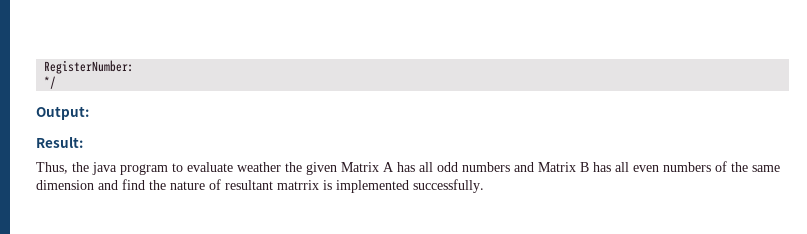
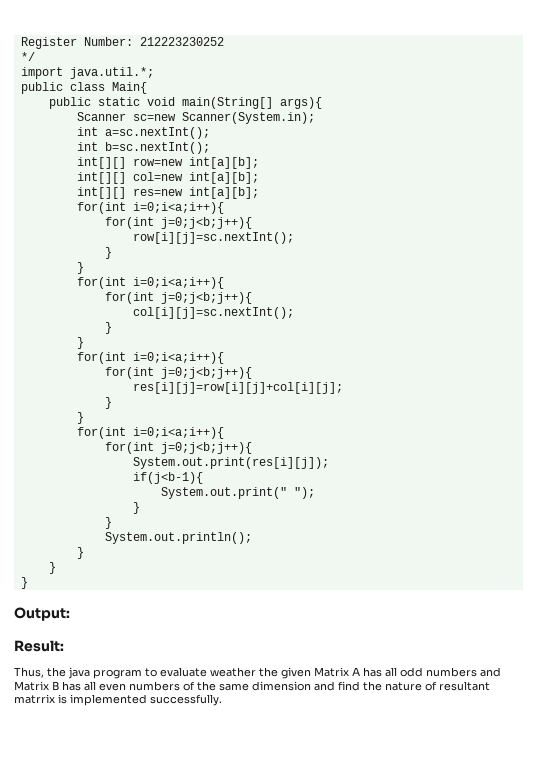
- RegisterNumber:
+ Register Number: 212223230252
  */
+ import java.util.*;
+ public class Main{
+ public static void main(String[] args){
+ Scanner sc=new Scanner(System.in);
+ int a=sc.nextInt();
+ int b=sc.nextInt();
+ int[][] row=new int[a][b];
+ int[][] col=new int[a][b];
+ int[][] res=new int[a][b];
+ for(int i=0;i<a;i++){
+ for(int j=0;j<b;j++){
+ row[i][j]=sc.nextInt();
+ }
+ }
+ for(int i=0;i<a;i++){
+ for(int j=0;j<b;j++){
+ col[i][j]=sc.nextInt();
+ }
+ }
+ for(int i=0;i<a;i++){
+ for(int j=0;j<b;j++){
+ res[i][j]=row[i][j]+col[i][j];
+ }
+ }
+ for(int i=0;i<a;i++){
+ for(int j=0;j<b;j++){
+ System.out.print(res[i][j]);
+ if(j<b-1){
+ System.out.print(" ");
+ }
+ }
+ System.out.println();
+ }
+ }
+ }

